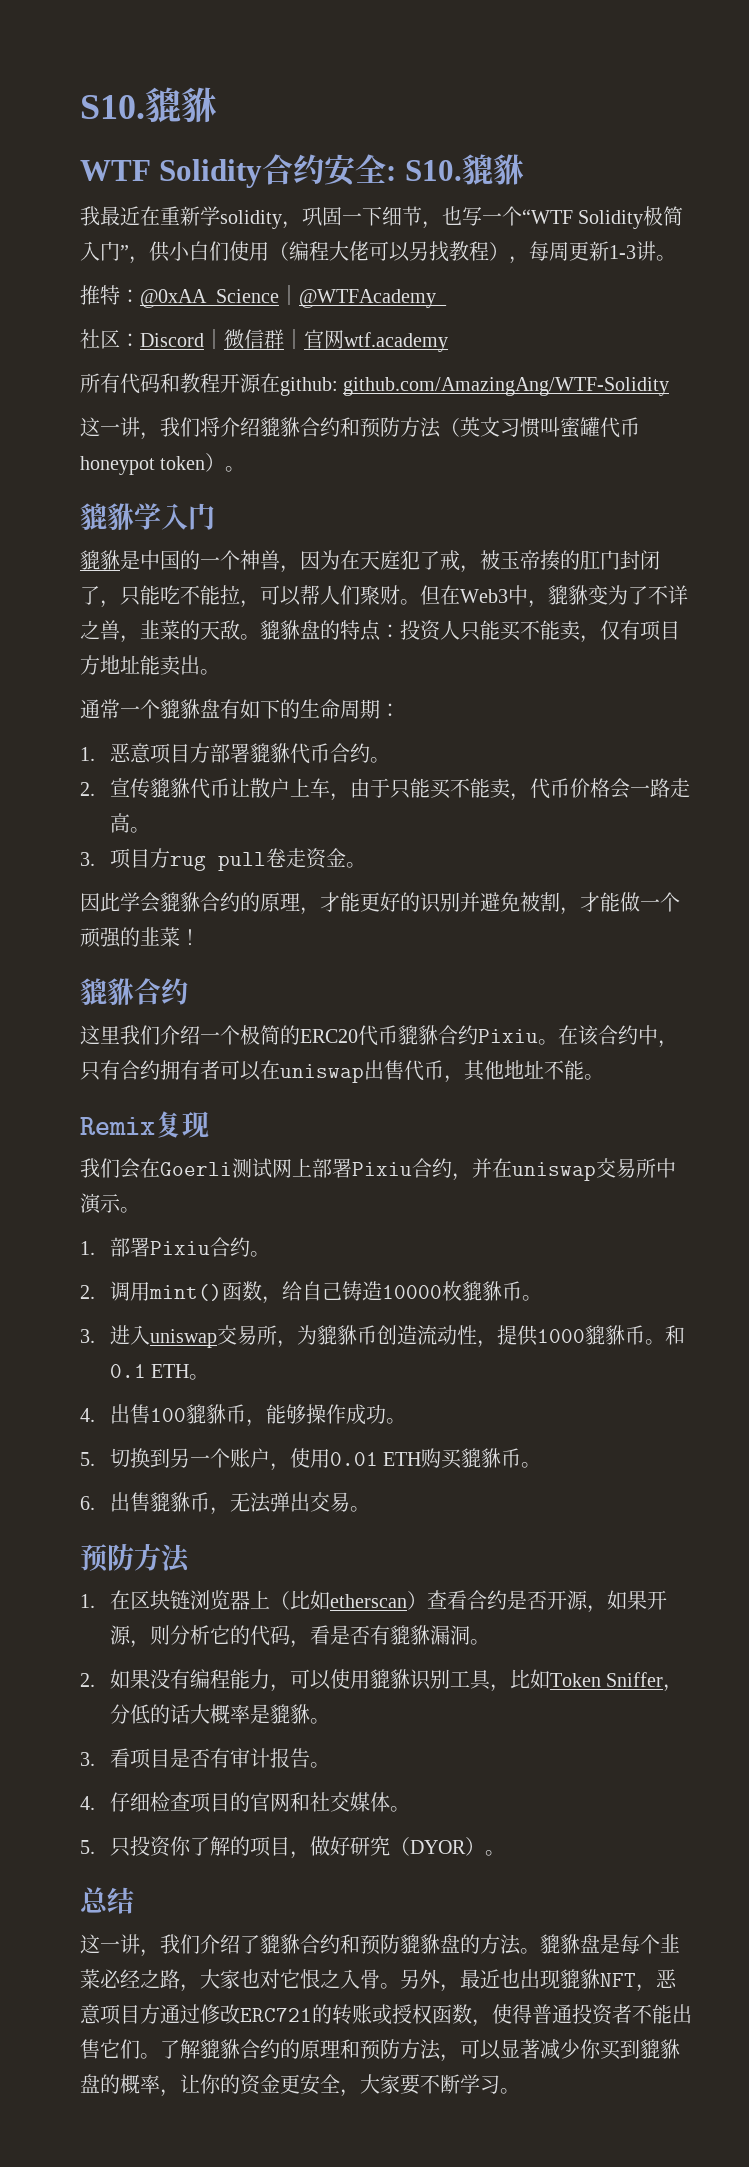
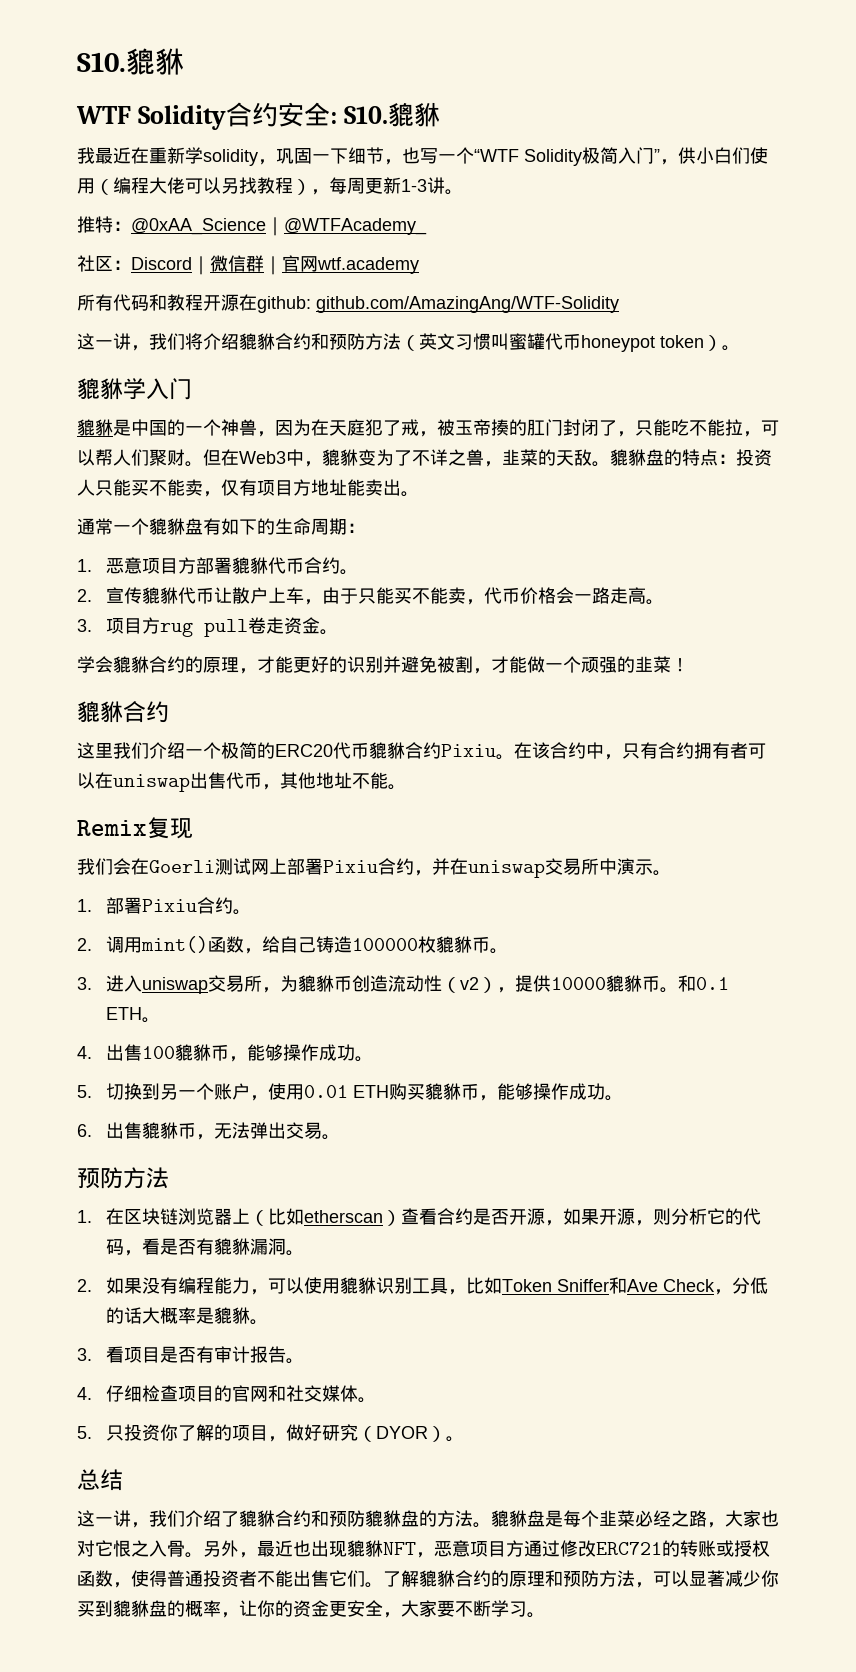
- 因此学会貔貅合约的原理，才能更好的识别并避免被割，才能做一个顽强的韭菜！
+ 学会貔貅合约的原理，才能更好的识别并避免被割，才能做一个顽强的韭菜！
- 2.调用mint()函数，给自己铸造10000枚貔貅币。
+ 2.调用mint()函数，给自己铸造100000枚貔貅币。
- 3.进入uniswap交易所，为貔貅币创造流动性，提供1000貔貅币。
+ 3.进入uniswap交易所，为貔貅币创造流动性（v2），提供10000貔貅币。
- 5.切换到另一个账户，使用0.01 ETH购买貔貅币。
+ 5.切换到另一个账户，使用0.01 ETH购买貔貅币，能够操作成功。
- 2.如果没有编程能力，可以使用貔貅识别工具，比如Token Sniffer，分低的话大概率是貔貅。
+ 2.如果没有编程能力，可以使用貔貅识别工具，比如Token Sniffer和Ave Check，分低的话大概率是貔貅。

